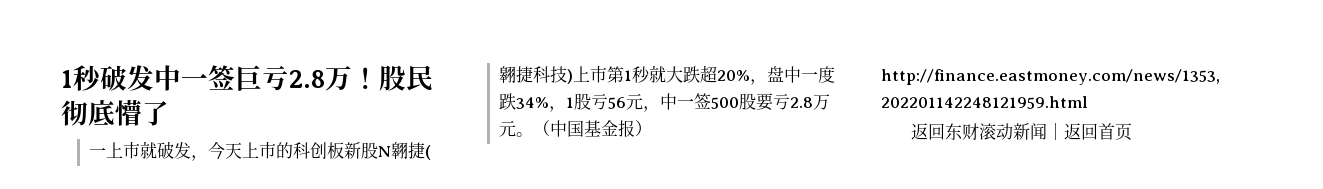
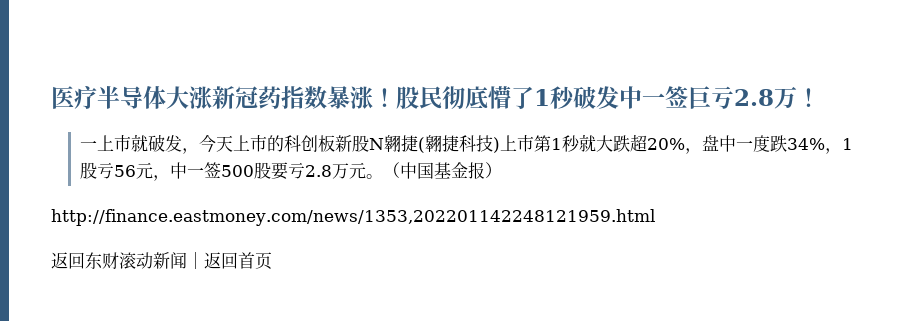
- 1秒破发中一签巨亏2.8万！股民彻底懵了
+ 医疗半导体大涨新冠药指数暴涨！股民彻底懵了1秒破发中一签巨亏2.8万！

